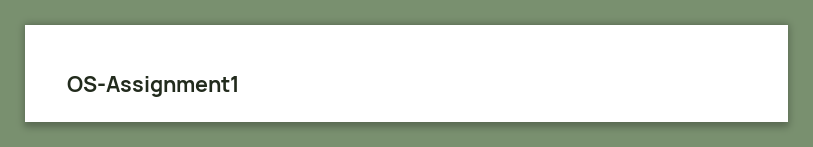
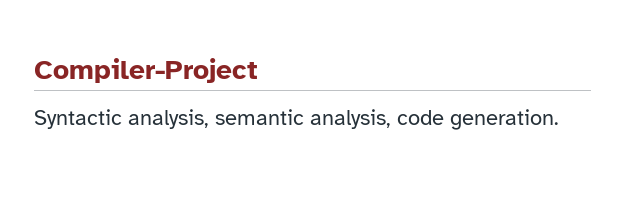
- OS-Assignment1
+ Compiler-Project
+ Syntactic analysis, semantic analysis, code generation.

